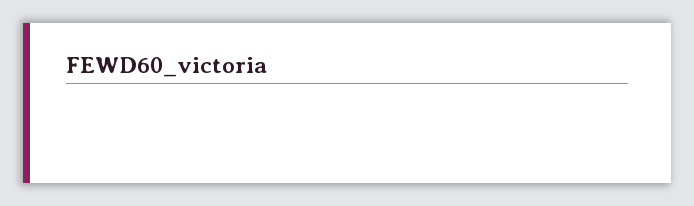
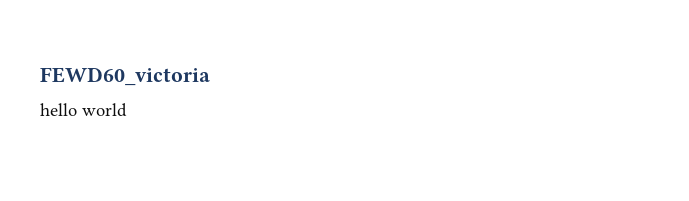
+ hello world

